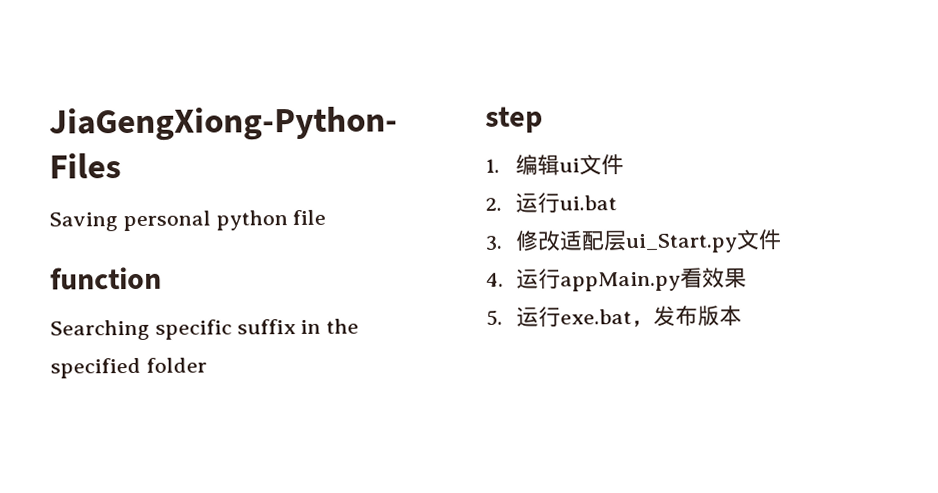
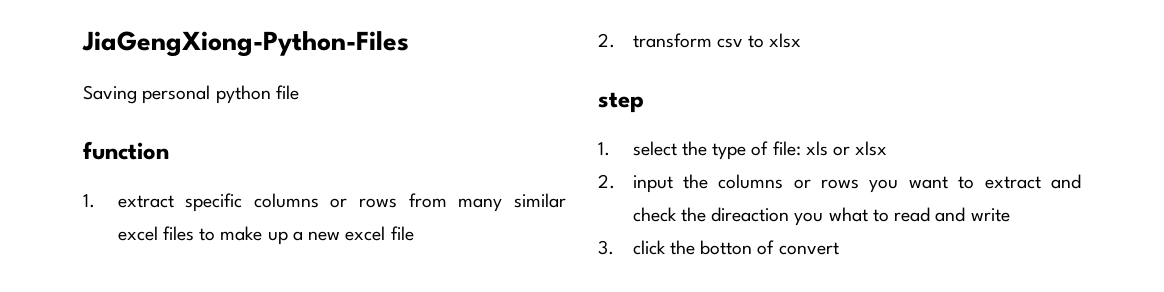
- Searching specific suffix in the specified folder
+ 1. extract specific columns or rows from many similar excel files to make up a new excel file
+ 2. transform csv to xlsx
  step
- 1.编辑ui文件
- 2.运行ui.bat
- 3.修改适配层ui_Start.py文件
- 4.运行appMain.py看效果
- 5.运行exe.bat，发布版本
+ 1. select the type of file: xls or xlsx
+ 2. input the columns or rows you want to extract and check the direaction you what to read and write
+ 3. click the botton of convert

